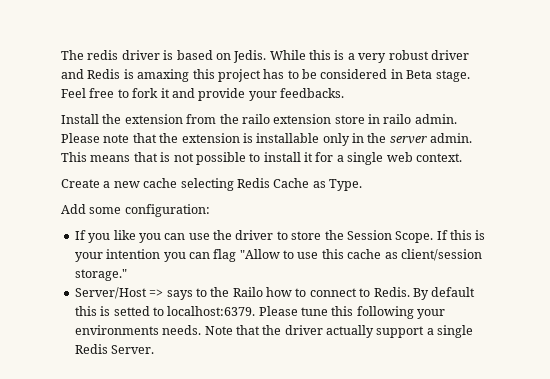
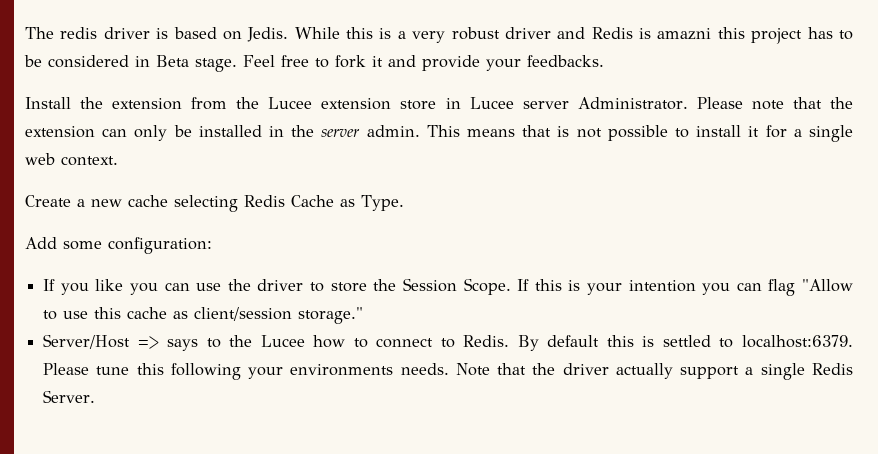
- While this is a very robust driver and Redis is amaxing this project has to be considered in Beta stage.
+ While this is a very robust driver and Redis is amazni this project has to be considered in Beta stage.
- Install the extension from the railo extension store in railo admin.
+ Install the extension from the Lucee extension store in Lucee server Administrator.
- Please note that the extension is installable only in the server admin.
+ Please note that the extension can only be installed in the server admin.
- Server/Host => says to the Railo how to connect to Redis.
+ Server/Host => says to the Lucee how to connect to Redis.
- By default this is setted to localhost:6379.
+ By default this is settled to localhost:6379.

